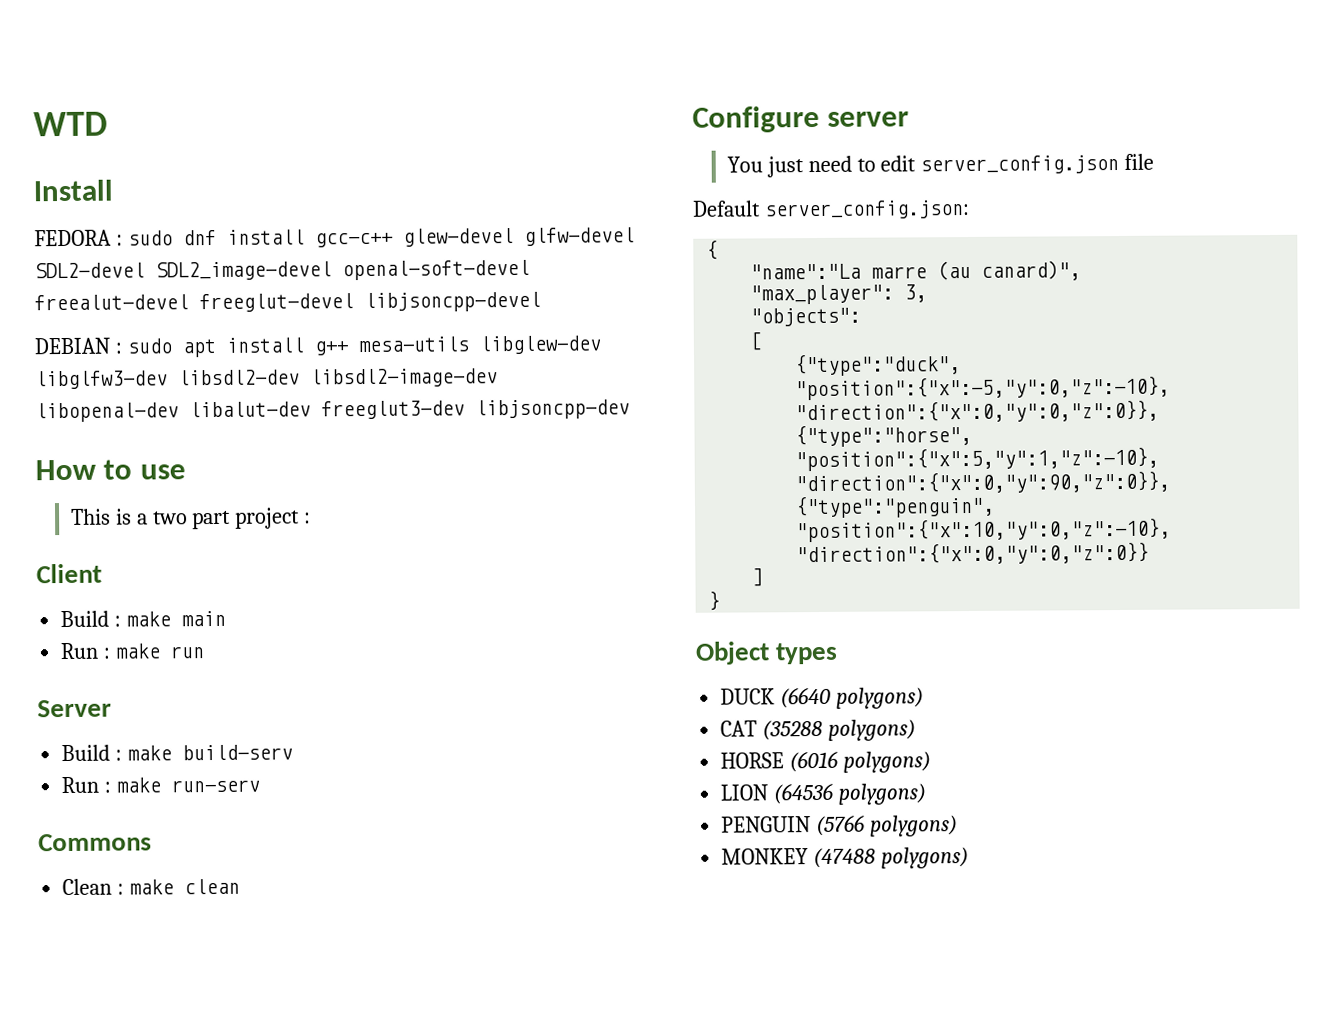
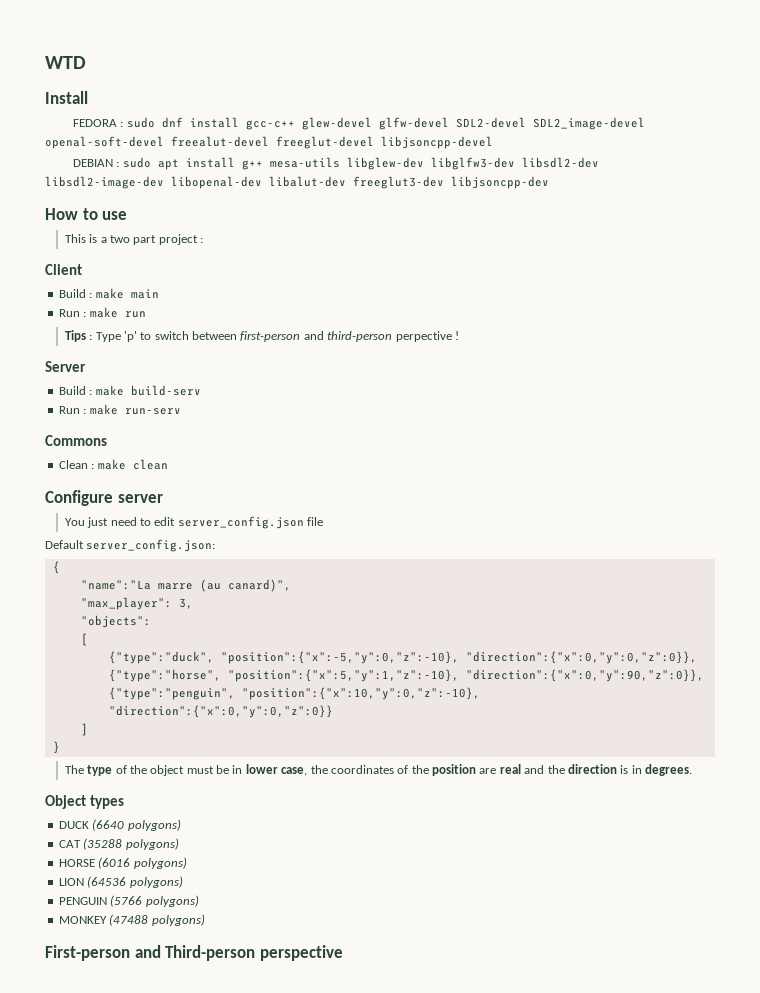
+ Tips : Type 'p' to switch between first-person and third-person perpective !
+ The type of the object must be in lower case, the coordinates of the position are real and the direction is in degrees.
+ First-person and Third-person perspective

